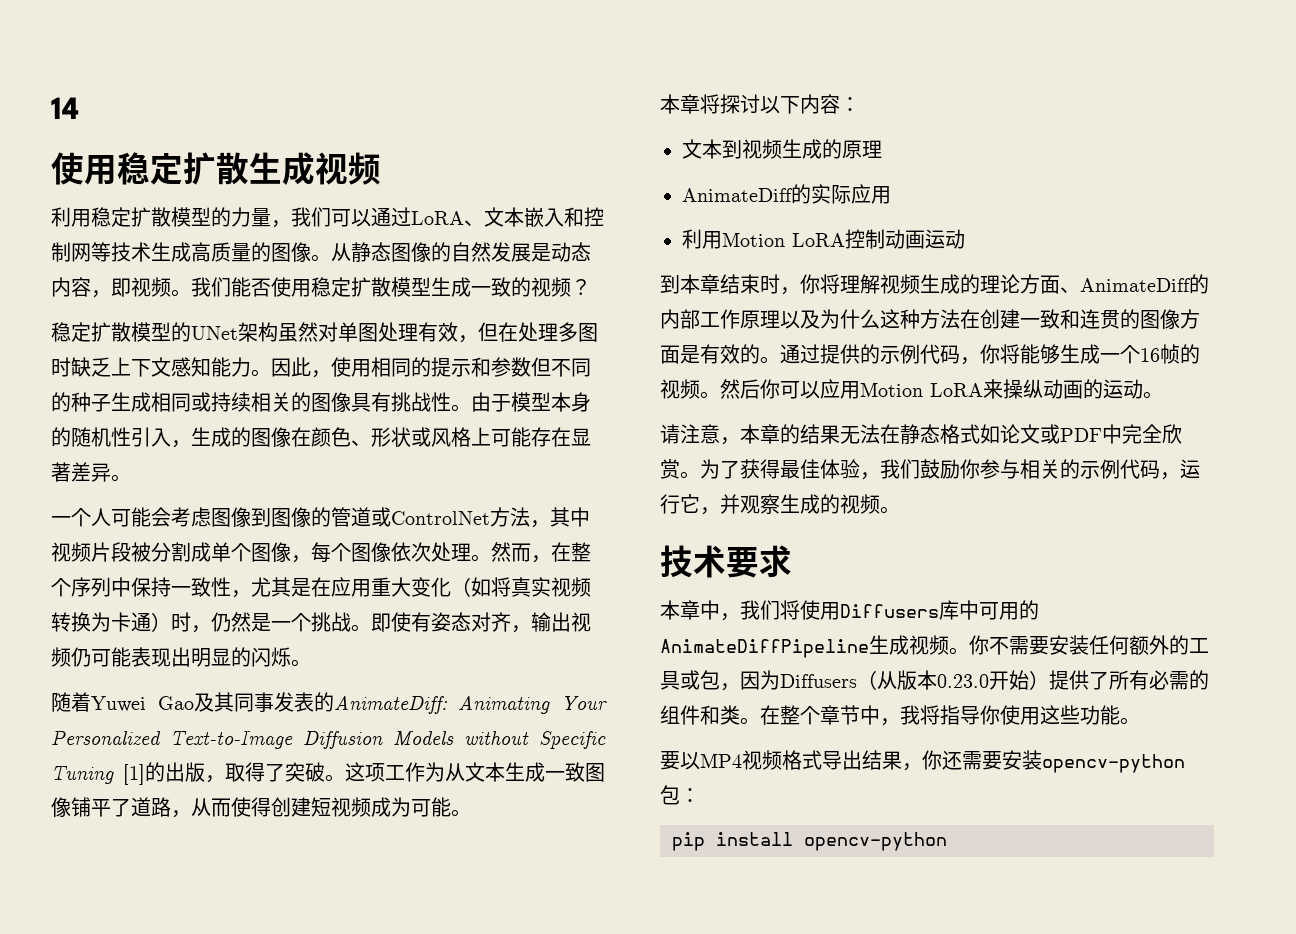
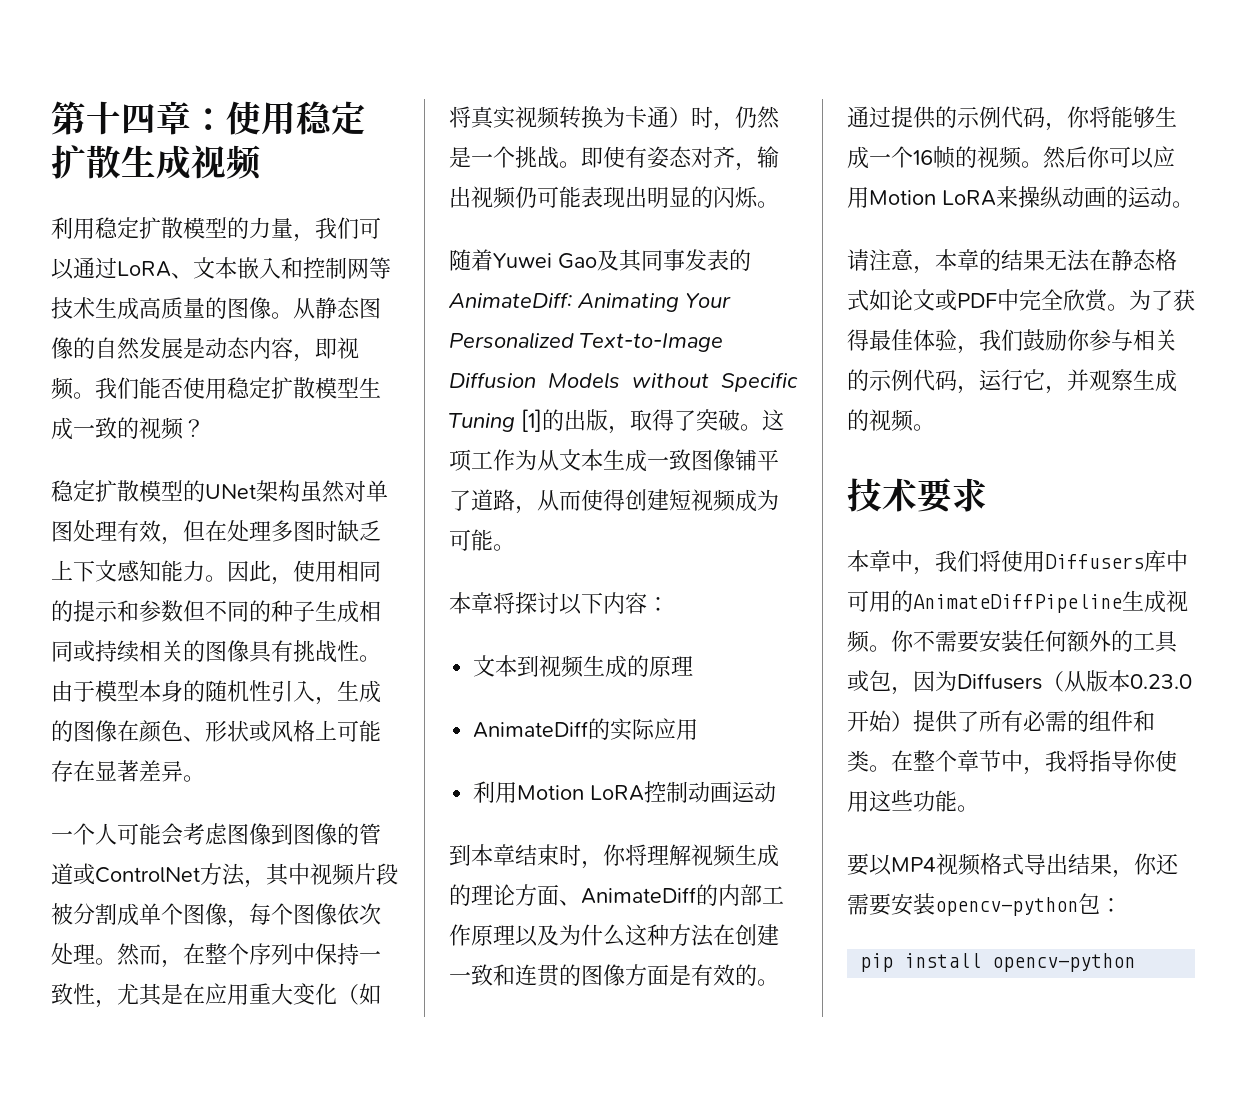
- 14
- 使用稳定扩散生成视频
+ 第十四章：使用稳定扩散生成视频

